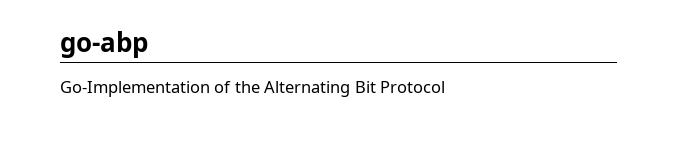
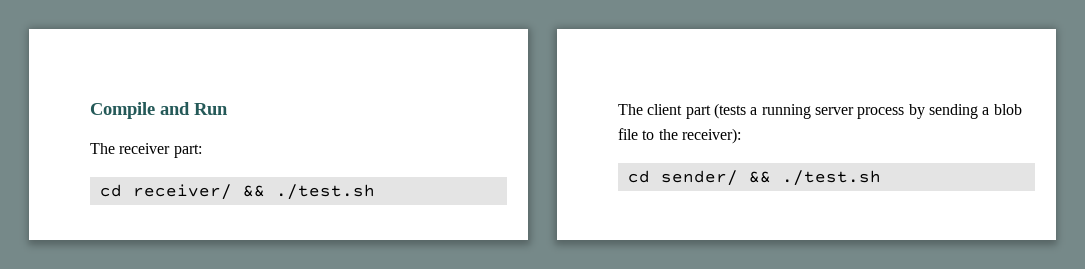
- go-abp
- Go-Implementation of the Alternating Bit Protocol
+ Compile and Run
+ The receiver part:
+ cd receiver/ && ./test.sh
+ The client part (tests a running server process by sending a blob file to the receiver):
+ cd sender/ && ./test.sh

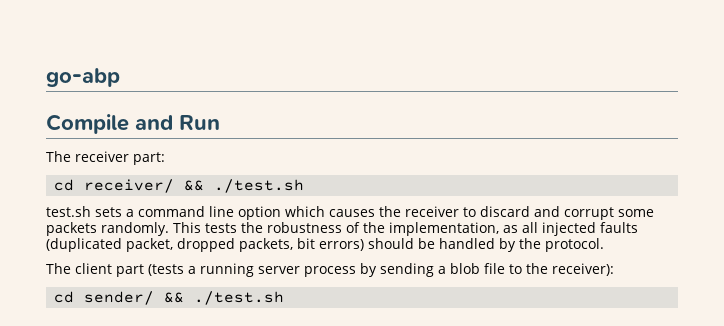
+ go-abp
+ test.sh sets a command line option which causes the receiver to discard and corrupt some packets randomly. This tests the robustness of the implementation, as all injected faults (duplicated packet, dropped packets, bit errors) should be handled by the protocol.

